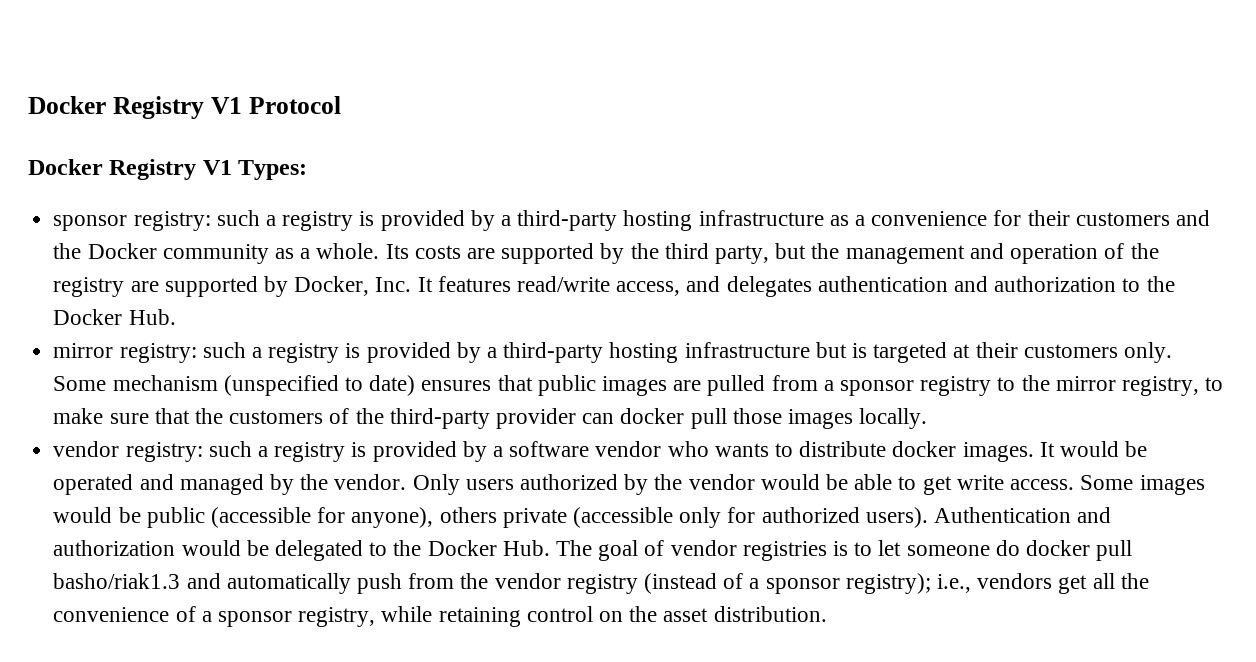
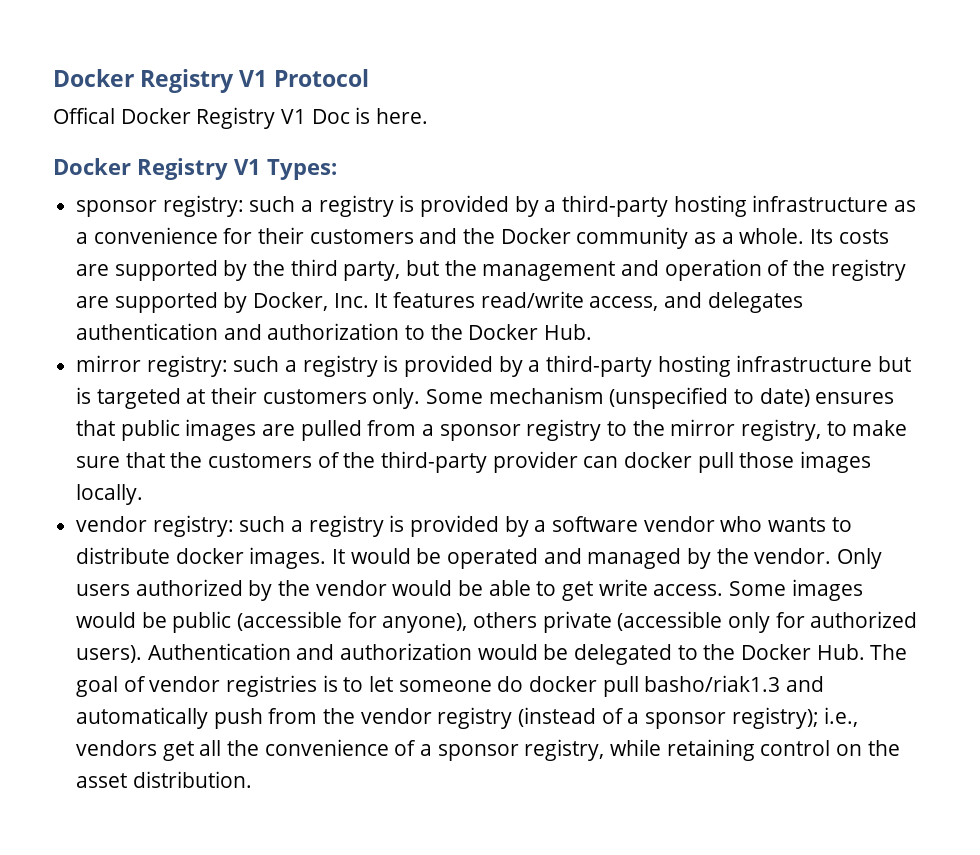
+ Offical Docker Registry V1 Doc is here.

